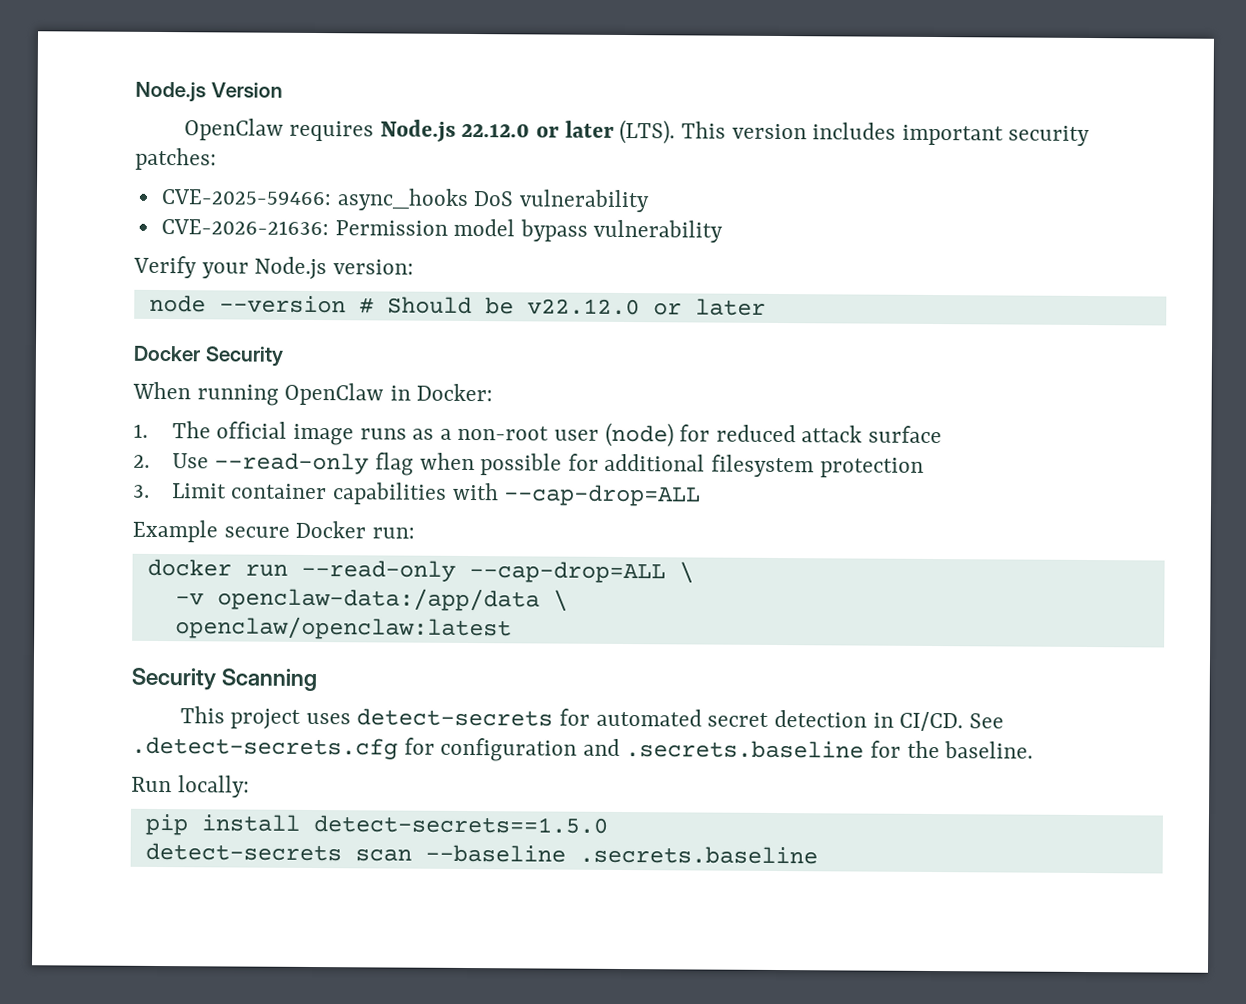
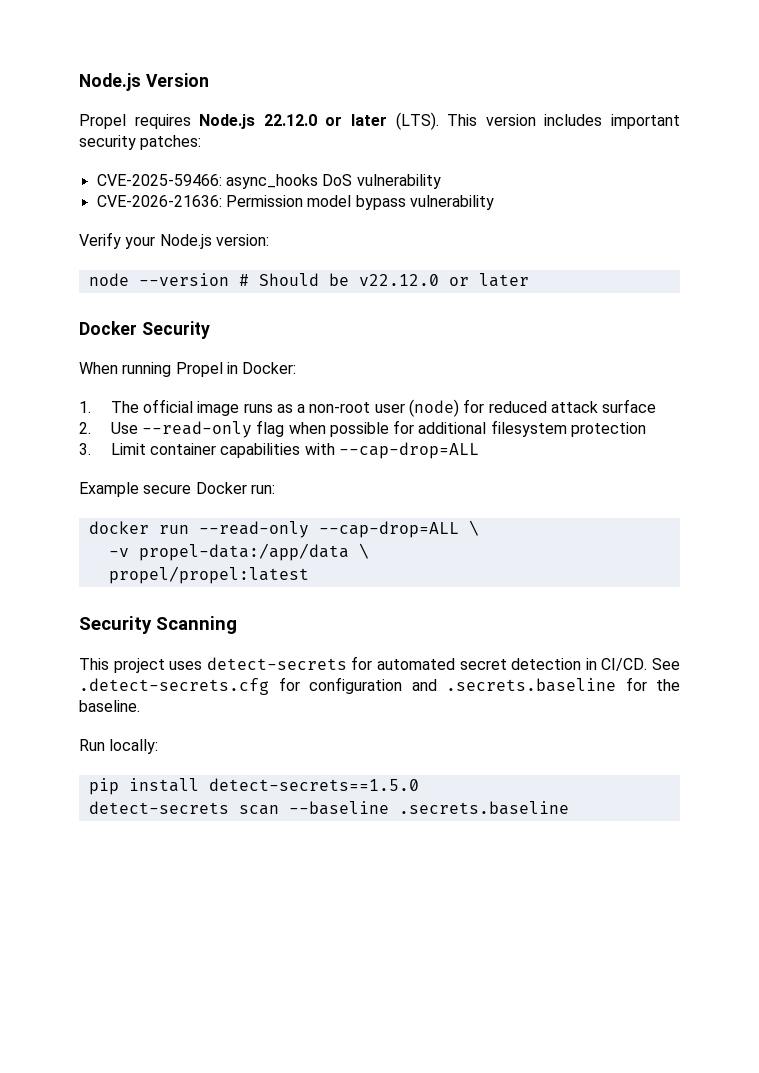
- OpenClaw requires Node.js 22.12.0 or later (LTS).
+ Propel requires Node.js 22.12.0 or later (LTS).
- When running OpenClaw in Docker:
+ When running Propel in Docker:
- -v openclaw-data:/app/data \
- openclaw/openclaw:latest
+ -v propel-data:/app/data \
+ propel/propel:latest

